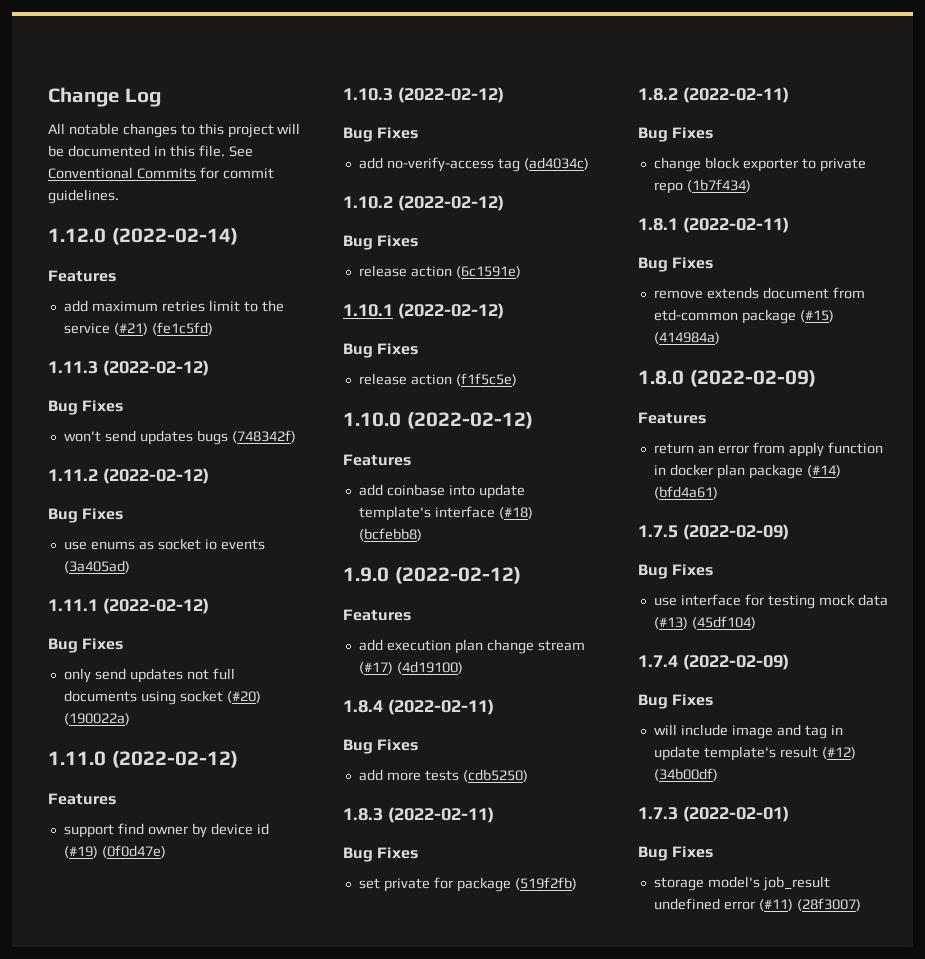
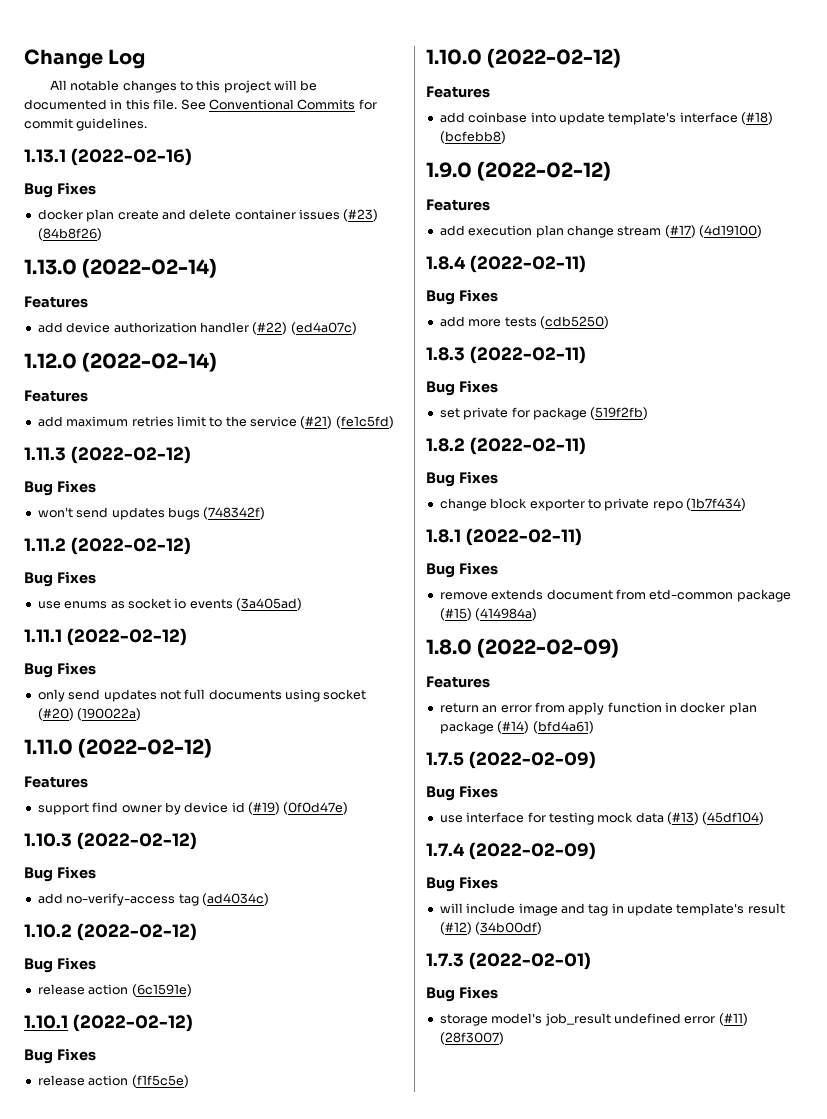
+ 1.13.1 (2022-02-16)
+ Bug Fixes
+ docker plan create and delete container issues (#23) (84b8f26)
+ 1.13.0 (2022-02-14)
+ Features
+ add device authorization handler (#22) (ed4a07c)

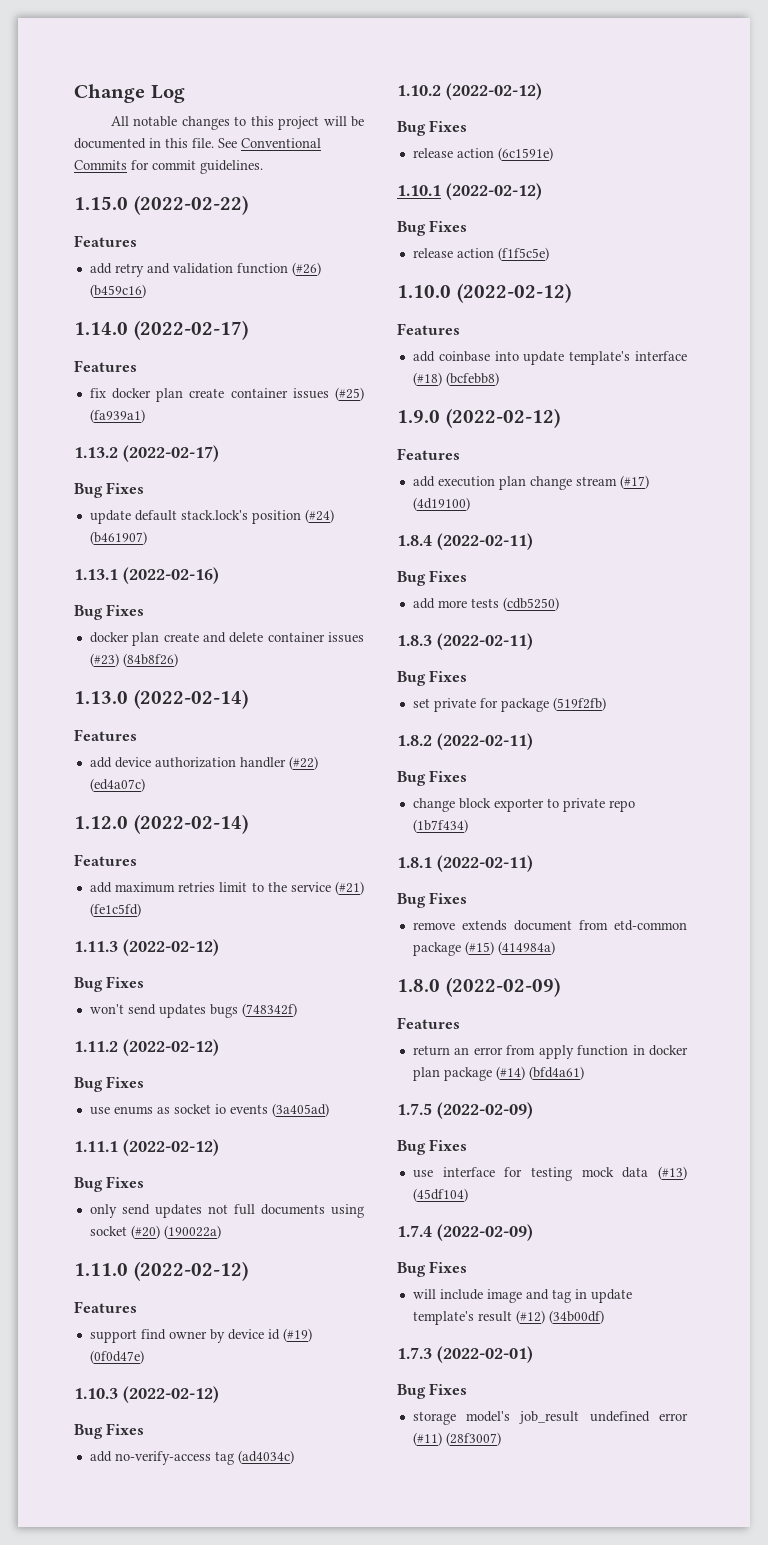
+ 1.15.0 (2022-02-22)
+ Features
+ add retry and validation function (#26) (b459c16)
+ 1.14.0 (2022-02-17)
+ Features
+ fix docker plan create container issues (#25) (fa939a1)
+ 1.13.2 (2022-02-17)
+ Bug Fixes
+ update default stack.lock's position (#24) (b461907)

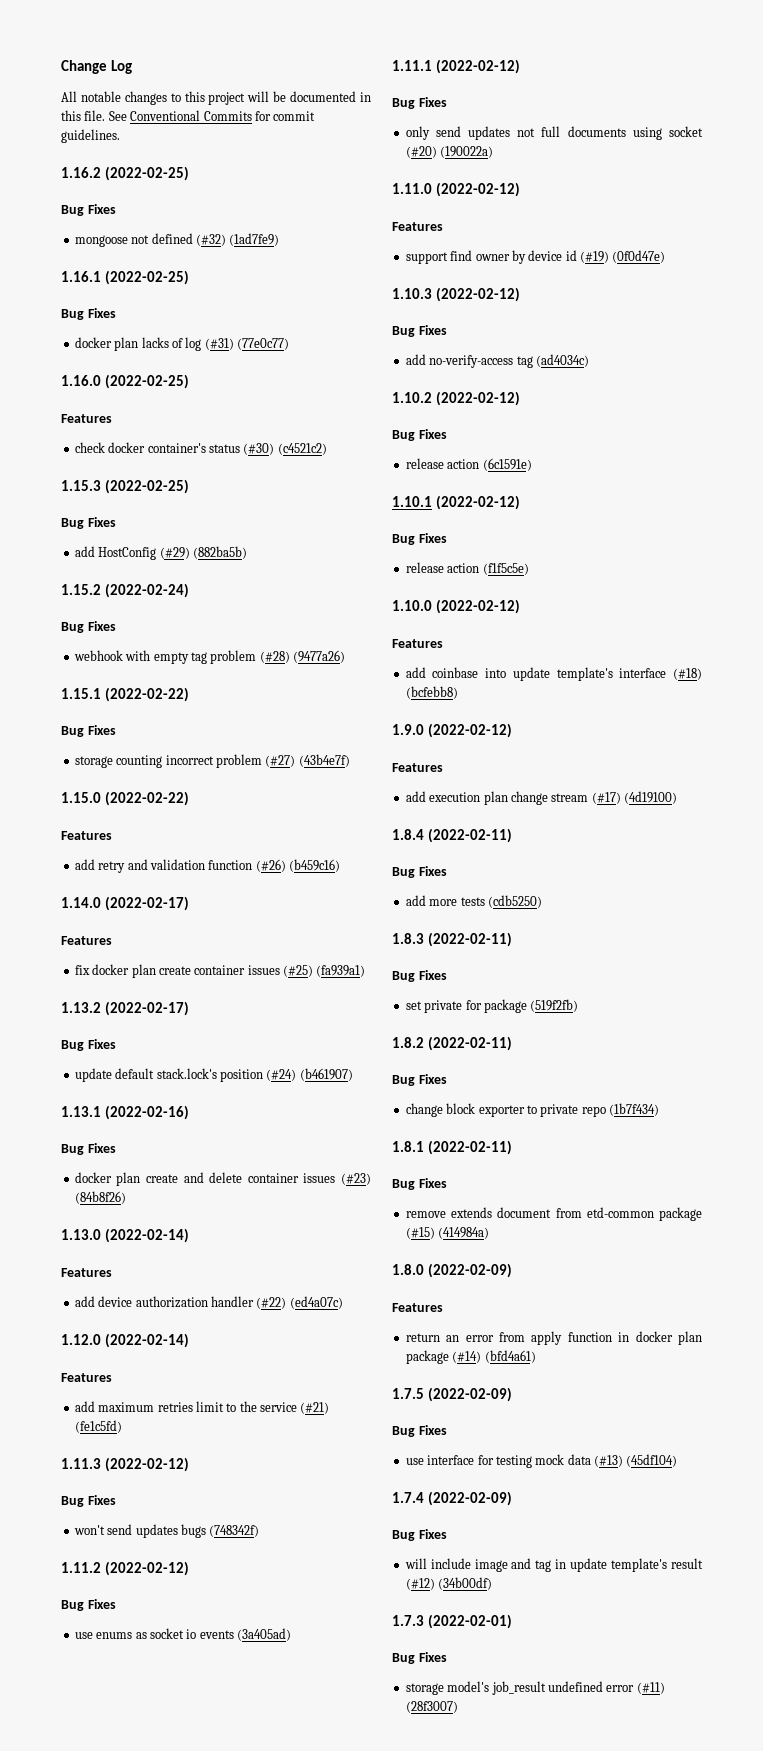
+ 1.16.2 (2022-02-25)
+ Bug Fixes
+ mongoose not defined (#32) (1ad7fe9)
+ 1.16.1 (2022-02-25)
+ Bug Fixes
+ docker plan lacks of log (#31) (77e0c77)
+ 1.16.0 (2022-02-25)
+ Features
+ check docker container's status (#30) (c4521c2)
+ 1.15.3 (2022-02-25)
+ Bug Fixes
+ add HostConfig (#29) (882ba5b)
+ 1.15.2 (2022-02-24)
+ Bug Fixes
+ webhook with empty tag problem (#28) (9477a26)
+ 1.15.1 (2022-02-22)
+ Bug Fixes
+ storage counting incorrect problem (#27) (43b4e7f)

